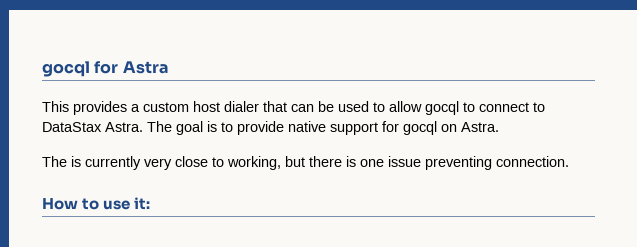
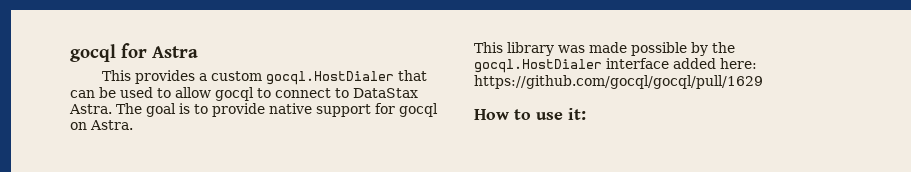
- This provides a custom host dialer that can be used to allow gocql to connect to DataStax Astra.
+ This provides a custom gocql.HostDialer that can be used to allow gocql to connect to DataStax Astra.
- The is currently very close to working, but there is one issue preventing connection.
+ This library was made possible by the gocql.HostDialer interface added here: https://github.com/gocql/gocql/pull/1629

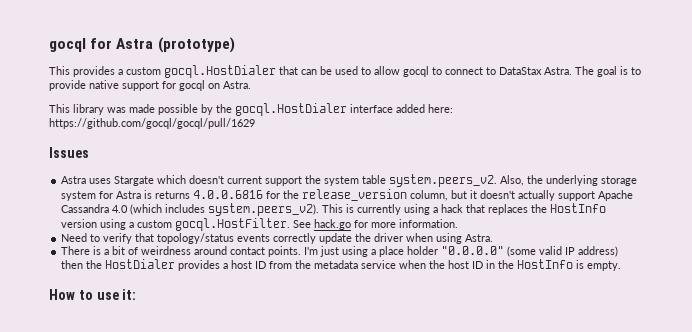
- gocql for Astra
+ gocql for Astra (prototype)
+ Issues
+ Astra uses Stargate which doesn't current support the system table system.peers_v2. Also, the underlying storage system for Astra is returns 4.0.0.6816 for the release_version column, but it doesn't actually support Apache Cassandra 4.0 (which includes system.peers_v2). This is currently using a hack that replaces the HostInfo version using a custom gocql.HostFilter. See hack.go for more information.
+ Need to verify that topology/status events correctly update the driver when using Astra.
+ There is a bit of weirdness around contact points. I'm just using a place holder "0.0.0.0" (some valid IP address) then the HostDialer provides a host ID from the metadata service when the host ID in the HostInfo is empty.

